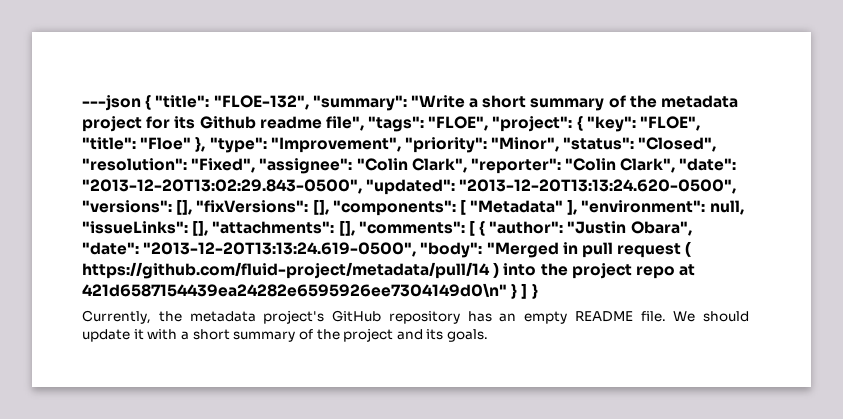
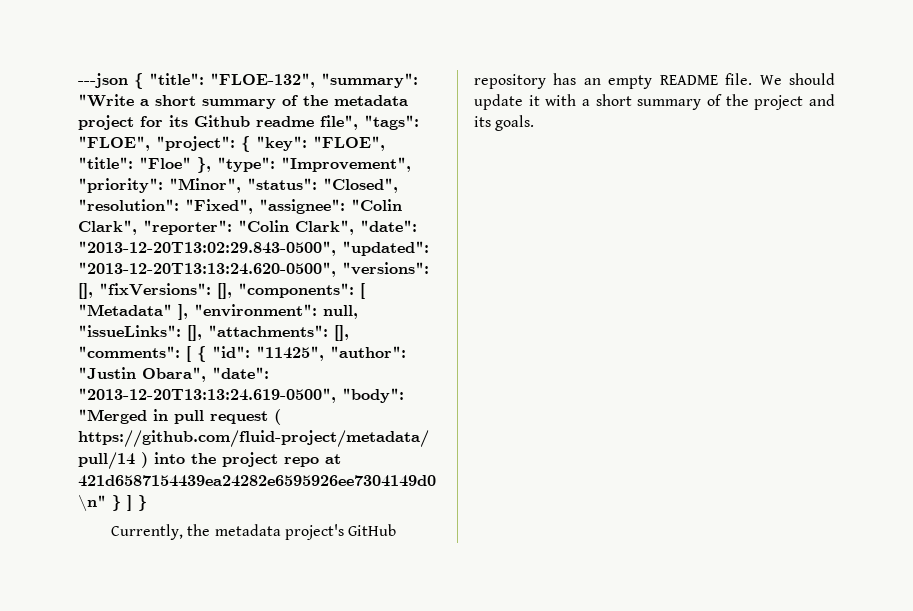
- [ { "author":
+ [ { "id": "11425", "author":

